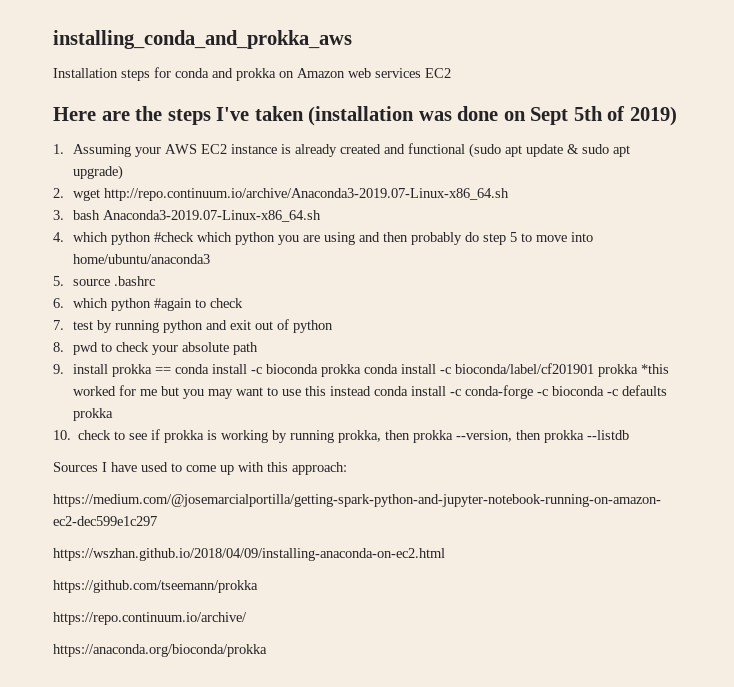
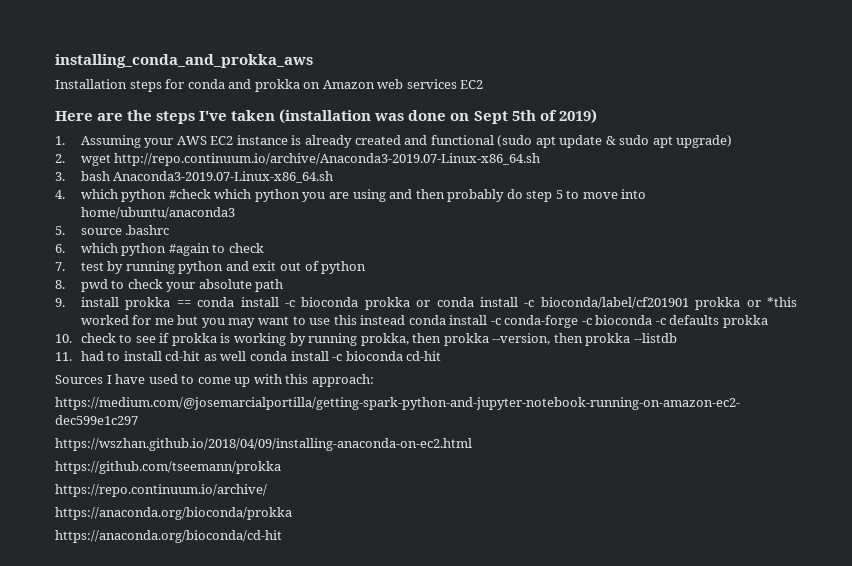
- 9. install prokka == conda install -c bioconda prokka conda install -c bioconda/label/cf201901 prokka *this worked for me but you may want to use this instead conda install -c conda-forge -c bioconda -c defaults prokka
+ 9. install prokka == conda install -c bioconda prokka or conda install -c bioconda/label/cf201901 prokka or *this worked for me but you may want to use this instead conda install -c conda-forge -c bioconda -c defaults prokka
+ 11. had to install cd-hit as well conda install -c bioconda cd-hit
+ https://anaconda.org/bioconda/cd-hit

